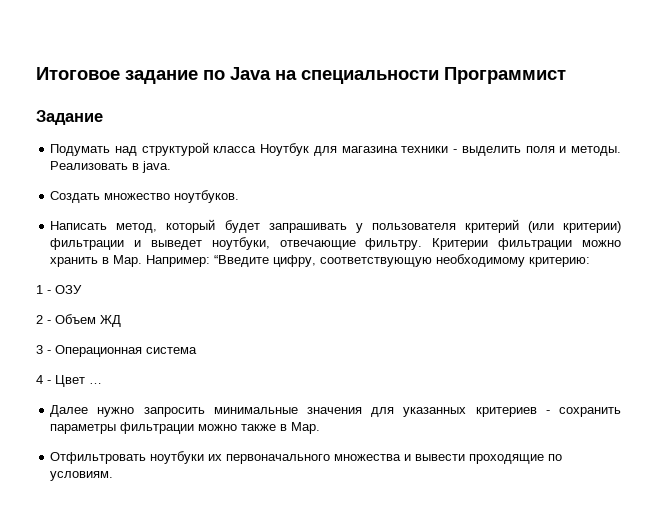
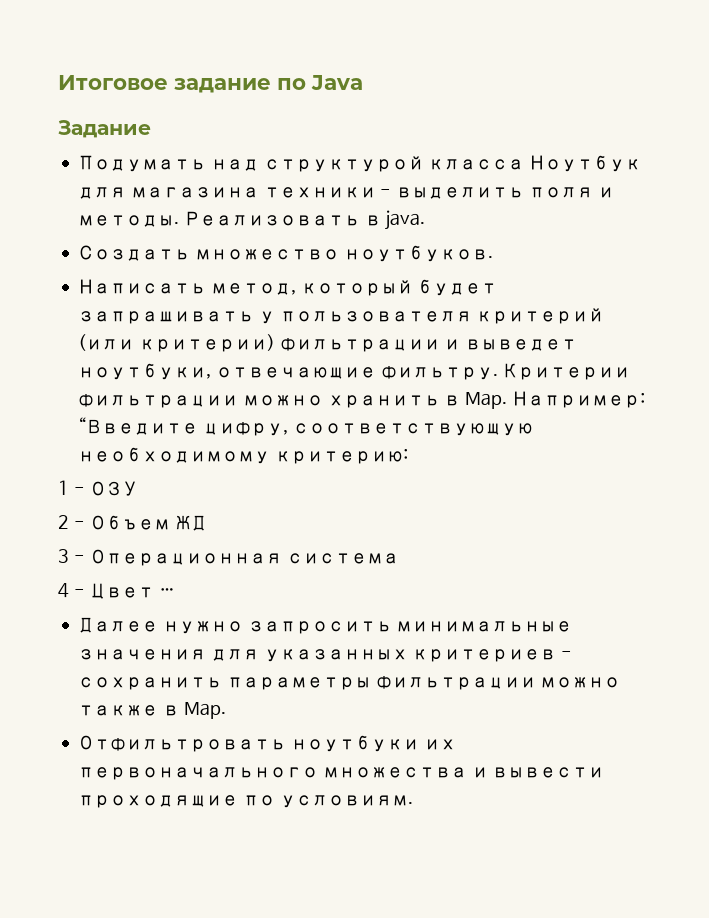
- Итоговое задание по Java на специальности Программист
+ Итоговое задание по Java

